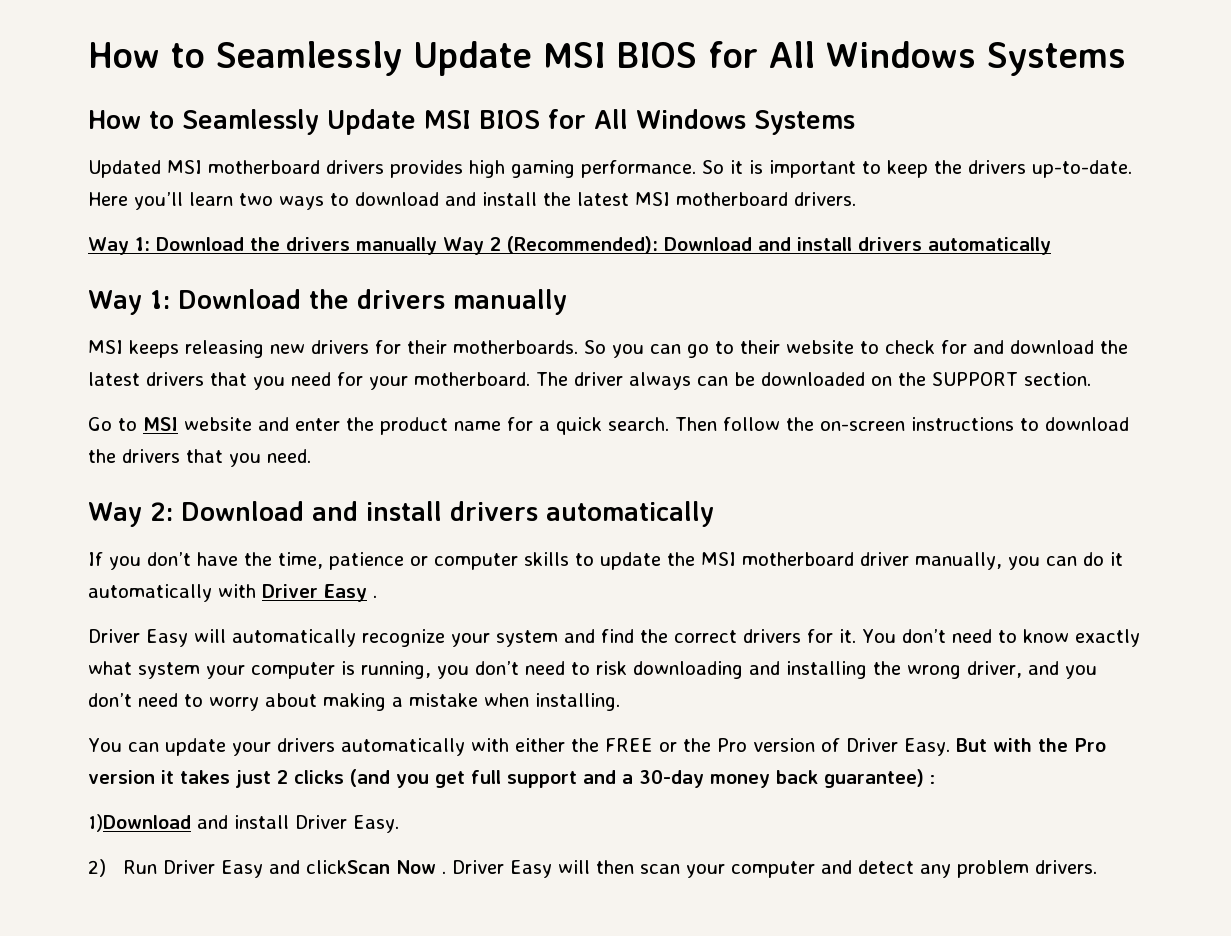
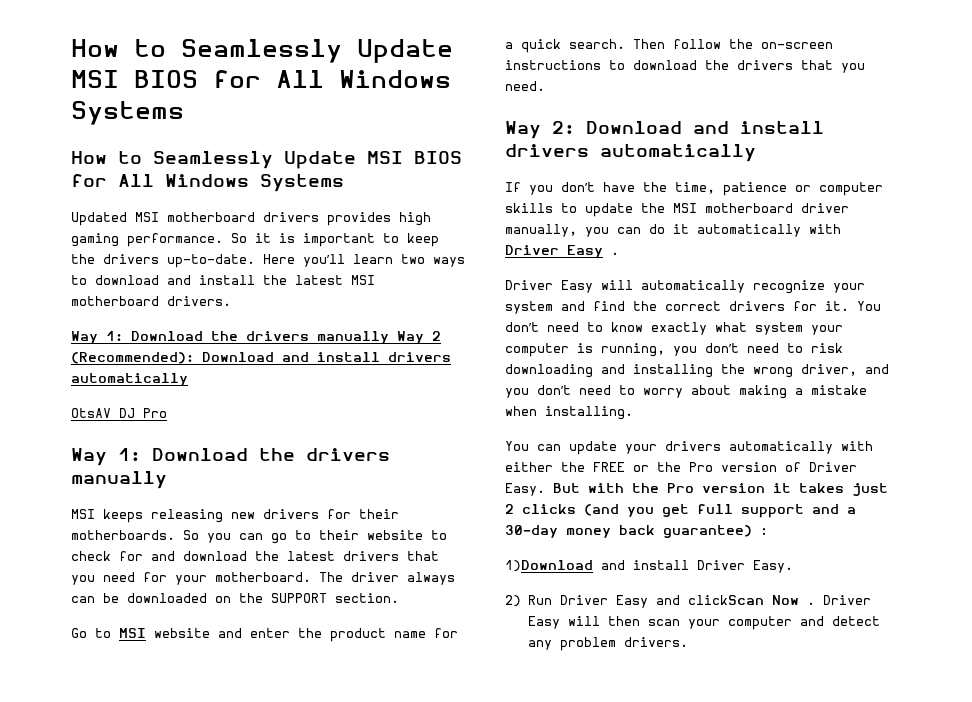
+ OtsAV DJ Pro

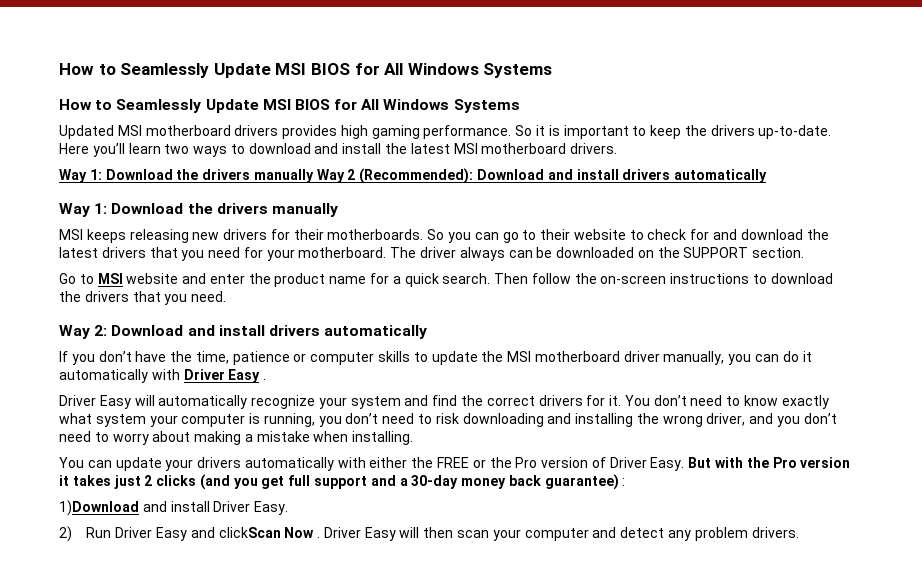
- OtsAV DJ Pro

